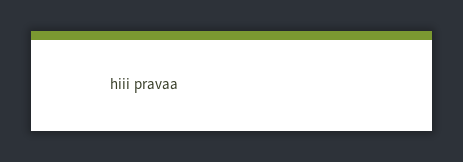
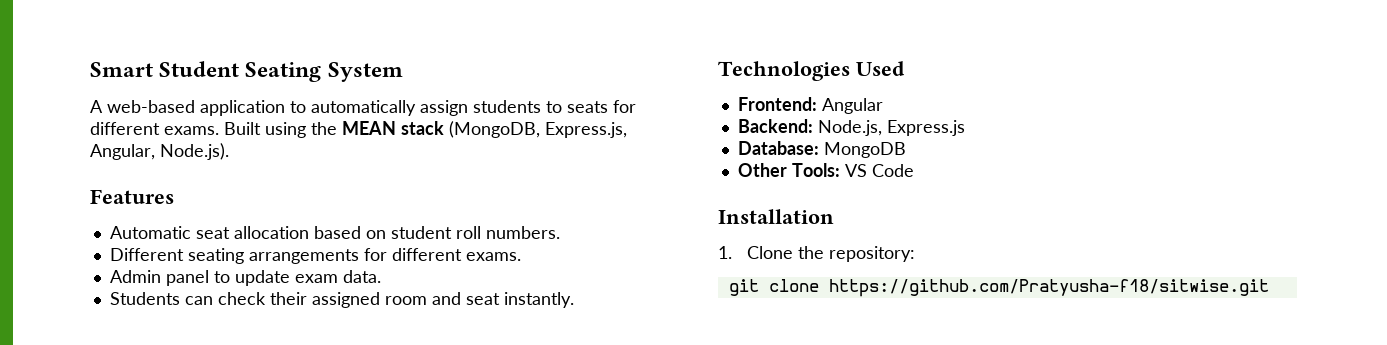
- hiii pravaa
+ Smart Student Seating System
+ A web-based application to automatically assign students to seats for different exams. Built using the MEAN stack (MongoDB, Express.js, Angular, Node.js).
+ Features
+ Automatic seat allocation based on student roll numbers.
+ Different seating arrangements for different exams.
+ Admin panel to update exam data.
+ Students can check their assigned room and seat instantly.
+ Technologies Used
+ Frontend: Angular
+ Backend: Node.js, Express.js
+ Database: MongoDB
+ Other Tools: VS Code
+ Installation
+ 1. Clone the repository:
+ git clone https://github.com/Pratyusha-f18/sitwise.git

